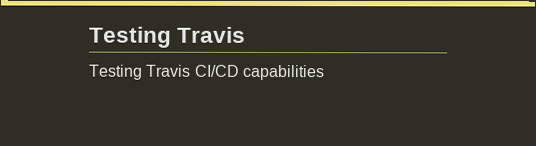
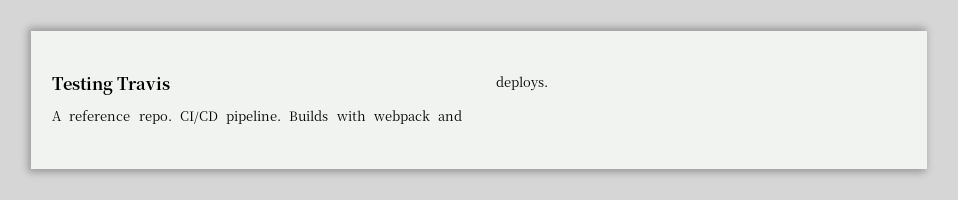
- Testing Travis CI/CD capabilities
+ A reference repo. CI/CD pipeline. Builds with webpack and deploys.

